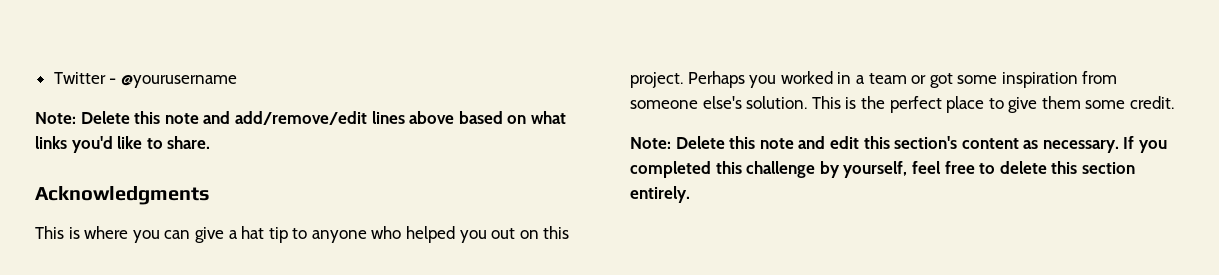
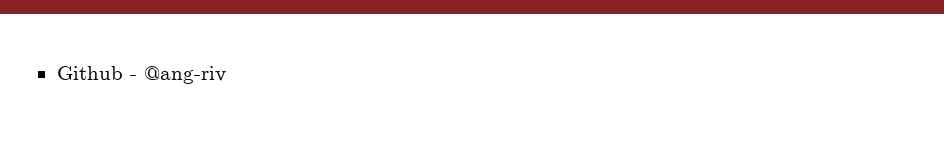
- Twitter - @yourusername
- Note: Delete this note and add/remove/edit lines above based on what links you'd like to share.
- Acknowledgments
- This is where you can give a hat tip to anyone who helped you out on this project. Perhaps you worked in a team or got some inspiration from someone else's solution. This is the perfect place to give them some credit.
- Note: Delete this note and edit this section's content as necessary. If you completed this challenge by yourself, feel free to delete this section entirely.
+ Github - @ang-riv

